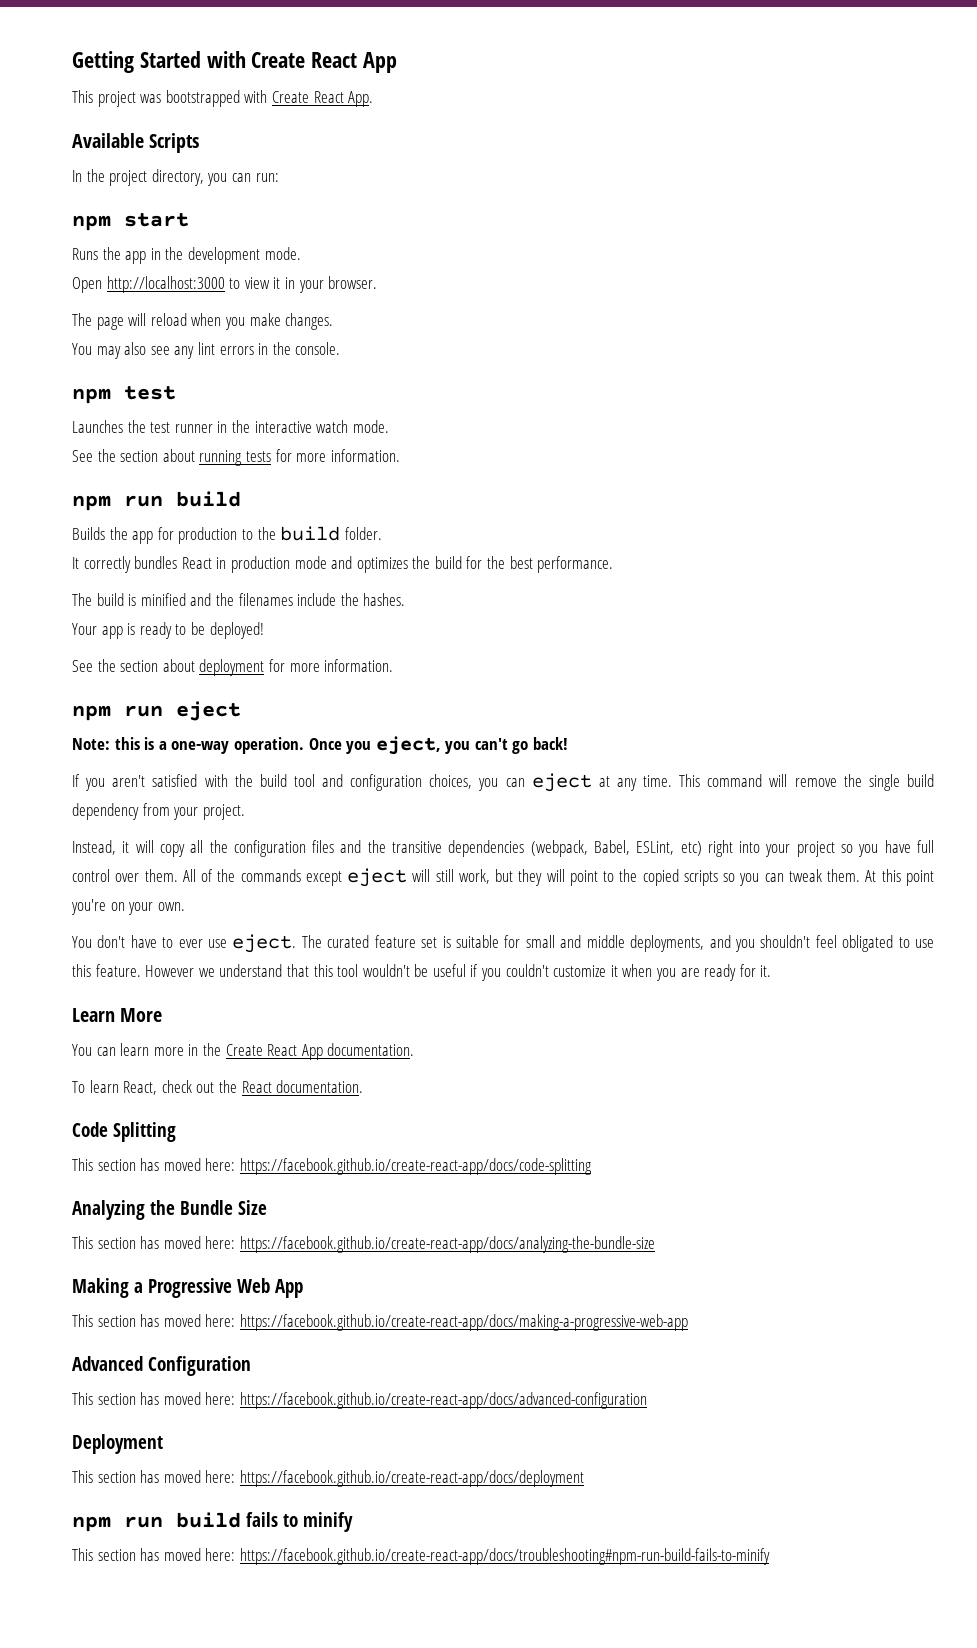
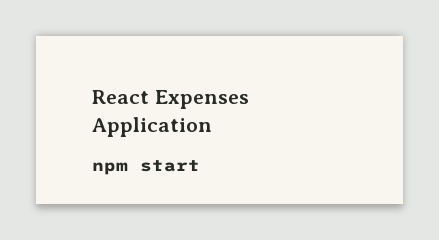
- Getting Started with Create React App
- This project was bootstrapped with Create React App.
- Available Scripts
- In the project directory, you can run:
+ React Expenses Application
  npm start
- Runs the app in the development mode.
- Open http://localhost:3000 to view it in your browser.
- The page will reload when you make changes.
- You may also see any lint errors in the console.
- npm test
- Launches the test runner in the interactive watch mode.
- See the section about running tests for more information.
- npm run build
- Builds the app for production to the build folder.
- It correctly bundles React in production mode and optimizes the build for the best performance.
- The build is minified and the filenames include the hashes.
- Your app is ready to be deployed!
- See the section about deployment for more information.
- npm run eject
- Note: this is a one-way operation. Once you eject, you can't go back!
- If you aren't satisfied with the build tool and configuration choices, you can eject at any time. This command will remove the single build dependency from your project.
- Instead, it will copy all the configuration files and the transitive dependencies (webpack, Babel, ESLint, etc) right into your project so you have full control over them. All of the commands except eject will still work, but they will point to the copied scripts so you can tweak them. At this point you're on your own.
- You don't have to ever use eject. The curated feature set is suitable for small and middle deployments, and you shouldn't feel obligated to use this feature. However we understand that this tool wouldn't be useful if you couldn't customize it when you are ready for it.
- Learn More
- You can learn more in the Create React App documentation.
- To learn React, check out the React documentation.
- Code Splitting
- This section has moved here: https://facebook.github.io/create-react-app/docs/code-splitting
- Analyzing the Bundle Size
- This section has moved here: https://facebook.github.io/create-react-app/docs/analyzing-the-bundle-size
- Making a Progressive Web App
- This section has moved here: https://facebook.github.io/create-react-app/docs/making-a-progressive-web-app
- Advanced Configuration
- This section has moved here: https://facebook.github.io/create-react-app/docs/advanced-configuration
- Deployment
- This section has moved here: https://facebook.github.io/create-react-app/docs/deployment
- npm run build fails to minify
- This section has moved here: https://facebook.github.io/create-react-app/docs/troubleshooting#npm-run-build-fails-to-minify

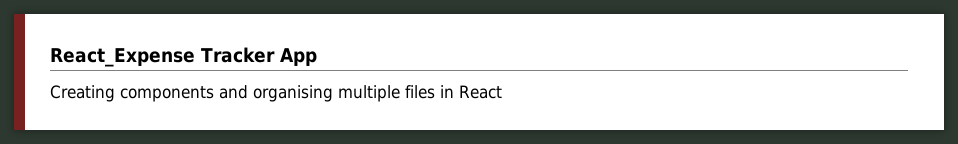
- React Expenses Application
- npm start
+ React_Expense Tracker App
+ Creating components and organising multiple files in React

